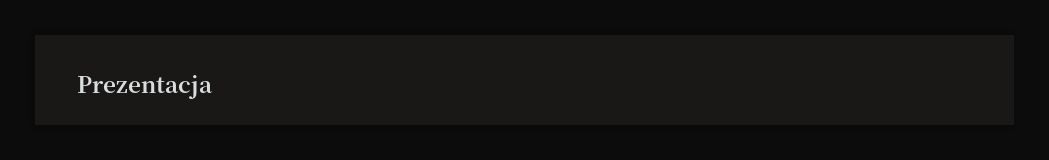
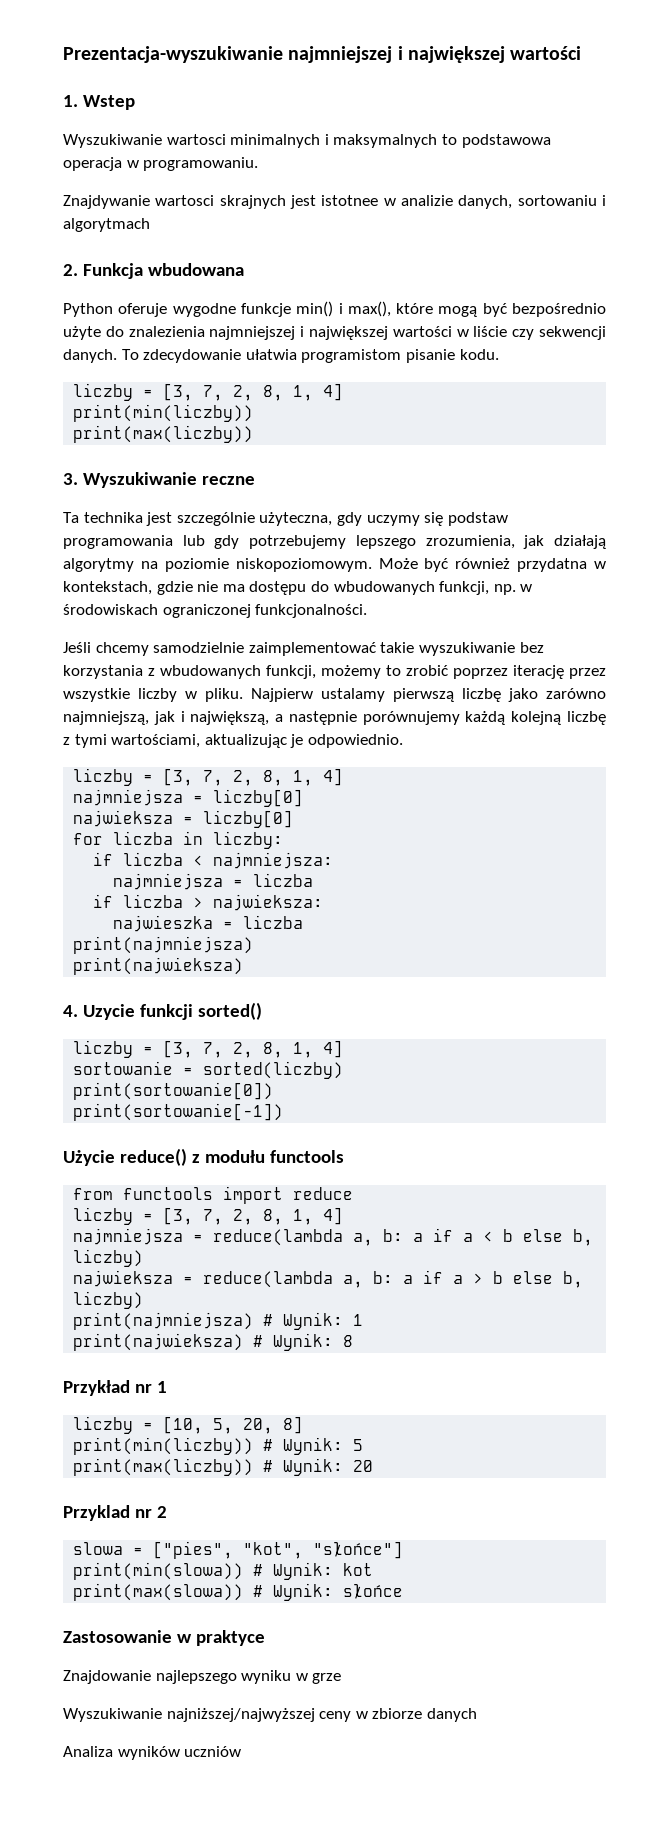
- Prezentacja
+ Prezentacja-wyszukiwanie najmniejszej i największej wartości
+ 1. Wstep
+ Wyszukiwanie wartosci minimalnych i maksymalnych to podstawowa operacja w programowaniu.
+ Znajdywanie wartosci skrajnych jest istotnee w analizie danych, sortowaniu i algorytmach
+ 2. Funkcja wbudowana
+ Python oferuje wygodne funkcje min() i max(), które mogą być bezpośrednio użyte do znalezienia najmniejszej i największej wartości w liście czy sekwencji danych. To zdecydowanie ułatwia programistom pisanie kodu.
+ liczby = [3, 7, 2, 8, 1, 4]
+ print(min(liczby))
+ print(max(liczby))
+ 3. Wyszukiwanie reczne
+ Ta technika jest szczególnie użyteczna, gdy uczymy się podstaw programowania lub gdy potrzebujemy lepszego zrozumienia, jak działają algorytmy na poziomie niskopoziomowym. Może być również przydatna w kontekstach, gdzie nie ma dostępu do wbudowanych funkcji, np. w środowiskach ograniczonej funkcjonalności.
+ Jeśli chcemy samodzielnie zaimplementować takie wyszukiwanie bez korzystania z wbudowanych funkcji, możemy to zrobić poprzez iterację przez wszystkie liczby w pliku. Najpierw ustalamy pierwszą liczbę jako zarówno najmniejszą, jak i największą, a następnie porównujemy każdą kolejną liczbę z tymi wartościami, aktualizując je odpowiednio.
+ liczby = [3, 7, 2, 8, 1, 4]
+ najmniejsza = liczby[0]
+ najwieksza = liczby[0]
+ for liczba in liczby:
+ if liczba < najmniejsza:
+ najmniejsza = liczba
+ if liczba > najwieksza:
+ najwieszka = liczba
+ print(najmniejsza)
+ print(najwieksza)
+ 4. Uzycie funkcji sorted()
+ liczby = [3, 7, 2, 8, 1, 4]
+ sortowanie = sorted(liczby)
+ print(sortowanie[0])
+ print(sortowanie[-1])
+ Użycie reduce() z modułu functools
+ from functools import reduce
+ liczby = [3, 7, 2, 8, 1, 4]
+ najmniejsza = reduce(lambda a, b: a if a < b else b, liczby)
+ najwieksza = reduce(lambda a, b: a if a > b else b, liczby)
+ print(najmniejsza) # Wynik: 1
+ print(najwieksza) # Wynik: 8
+ Przykład nr 1
+ liczby = [10, 5, 20, 8]
+ print(min(liczby)) # Wynik: 5
+ print(max(liczby)) # Wynik: 20
+ Przyklad nr 2
+ slowa = ["pies", "kot", "słońce"]
+ print(min(slowa)) # Wynik: kot
+ print(max(slowa)) # Wynik: słońce
+ Zastosowanie w praktyce
+ Znajdowanie najlepszego wyniku w grze
+ Wyszukiwanie najniższej/najwyższej ceny w zbiorze danych
+ Analiza wyników uczniów

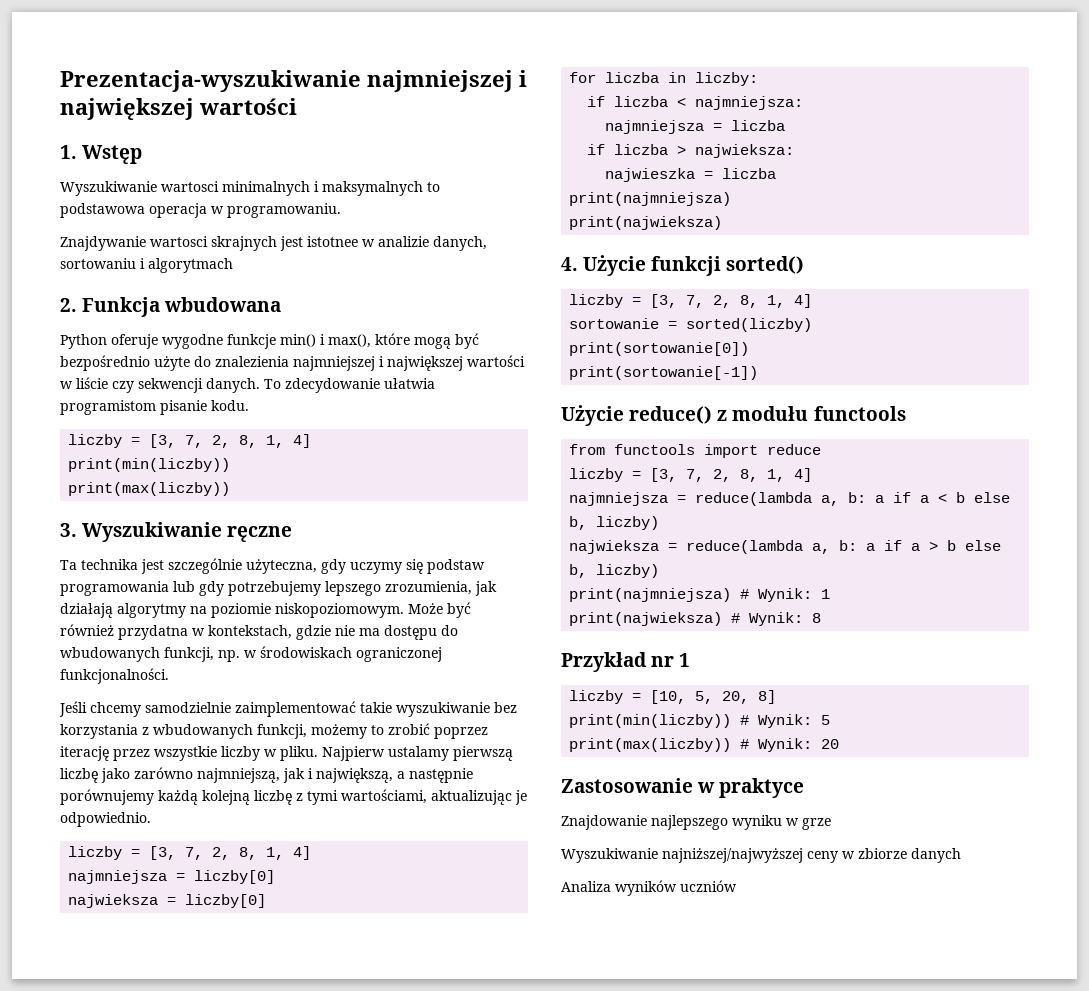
- 1. Wstep
+ 1. Wstęp
- 3. Wyszukiwanie reczne
+ 3. Wyszukiwanie ręczne
- 4. Uzycie funkcji sorted()
+ 4. Użycie funkcji sorted()
- Przyklad nr 2
- slowa = ["pies", "kot", "słońce"]
- print(min(slowa)) # Wynik: kot
- print(max(slowa)) # Wynik: słońce

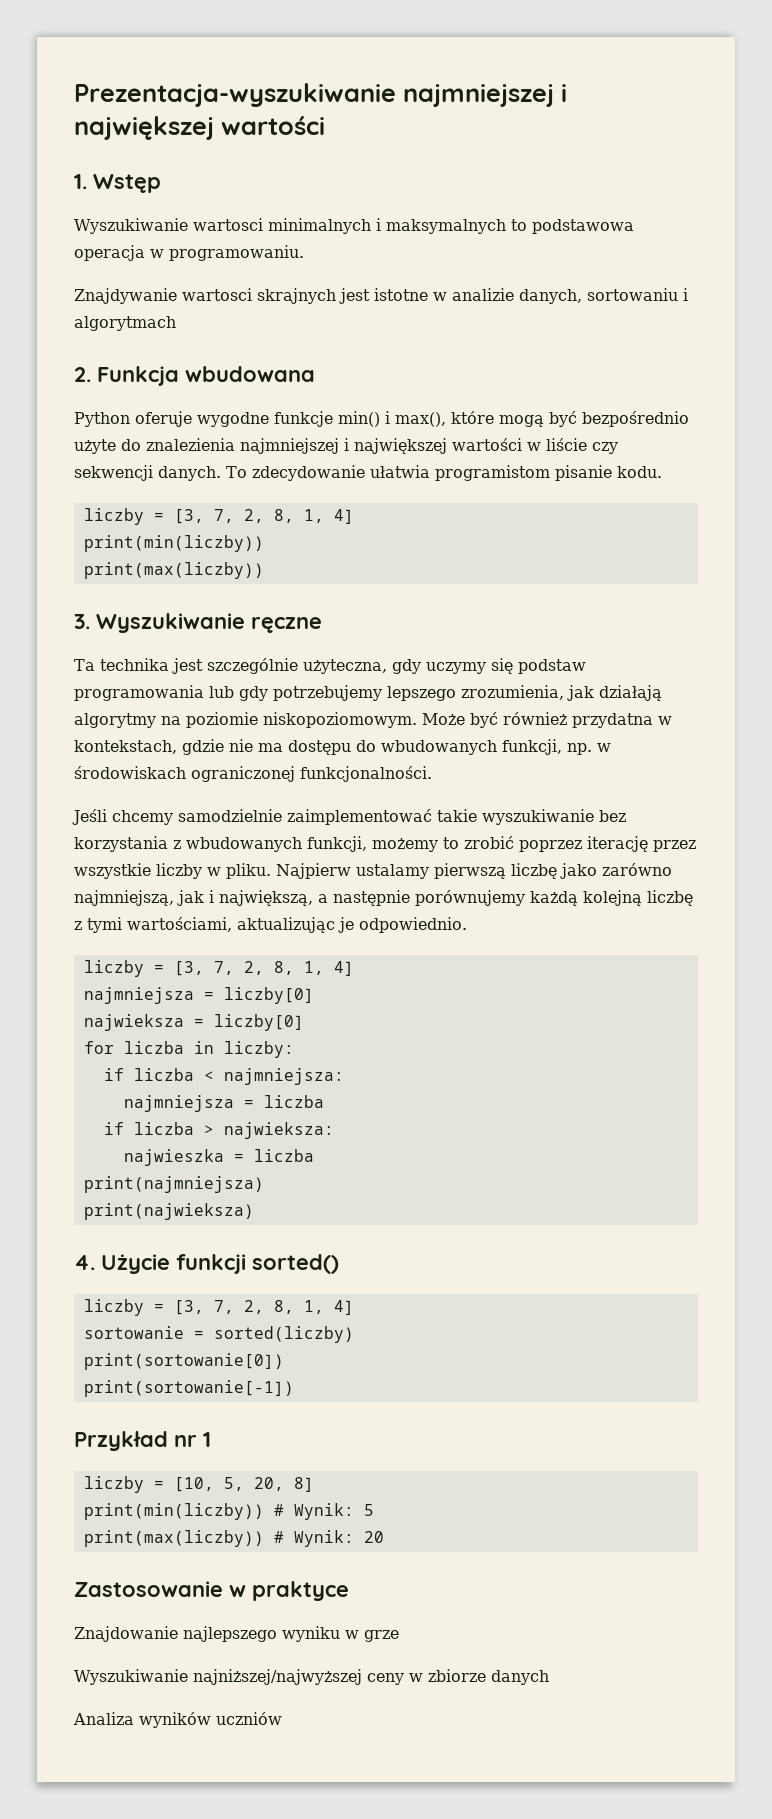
- Znajdywanie wartosci skrajnych jest istotnee w analizie danych, sortowaniu i algorytmach
+ Znajdywanie wartosci skrajnych jest istotne w analizie danych, sortowaniu i algorytmach
- Użycie reduce() z modułu functools
- from functools import reduce
- liczby = [3, 7, 2, 8, 1, 4]
- najmniejsza = reduce(lambda a, b: a if a < b else b, liczby)
- najwieksza = reduce(lambda a, b: a if a > b else b, liczby)
- print(najmniejsza) # Wynik: 1
- print(najwieksza) # Wynik: 8

